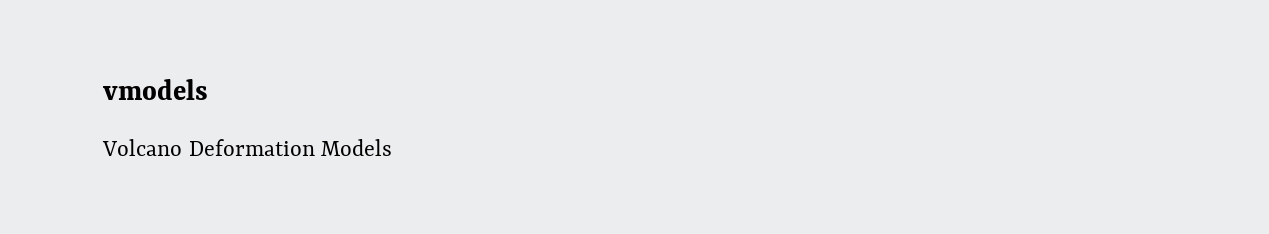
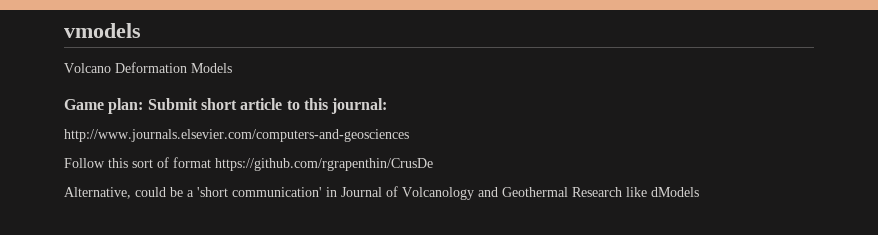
+ Game plan: Submit short article to this journal:
+ http://www.journals.elsevier.com/computers-and-geosciences
+ Follow this sort of format https://github.com/rgrapenthin/CrusDe
+ Alternative, could be a 'short communication' in Journal of Volcanology and Geothermal Research like dModels

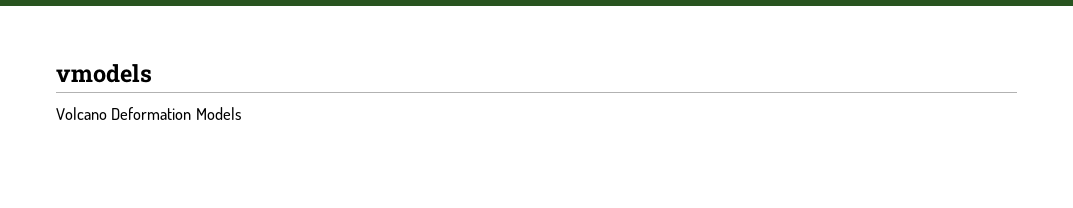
- Game plan: Submit short article to this journal:
- http://www.journals.elsevier.com/computers-and-geosciences
- Follow this sort of format https://github.com/rgrapenthin/CrusDe
- Alternative, could be a 'short communication' in Journal of Volcanology and Geothermal Research like dModels

